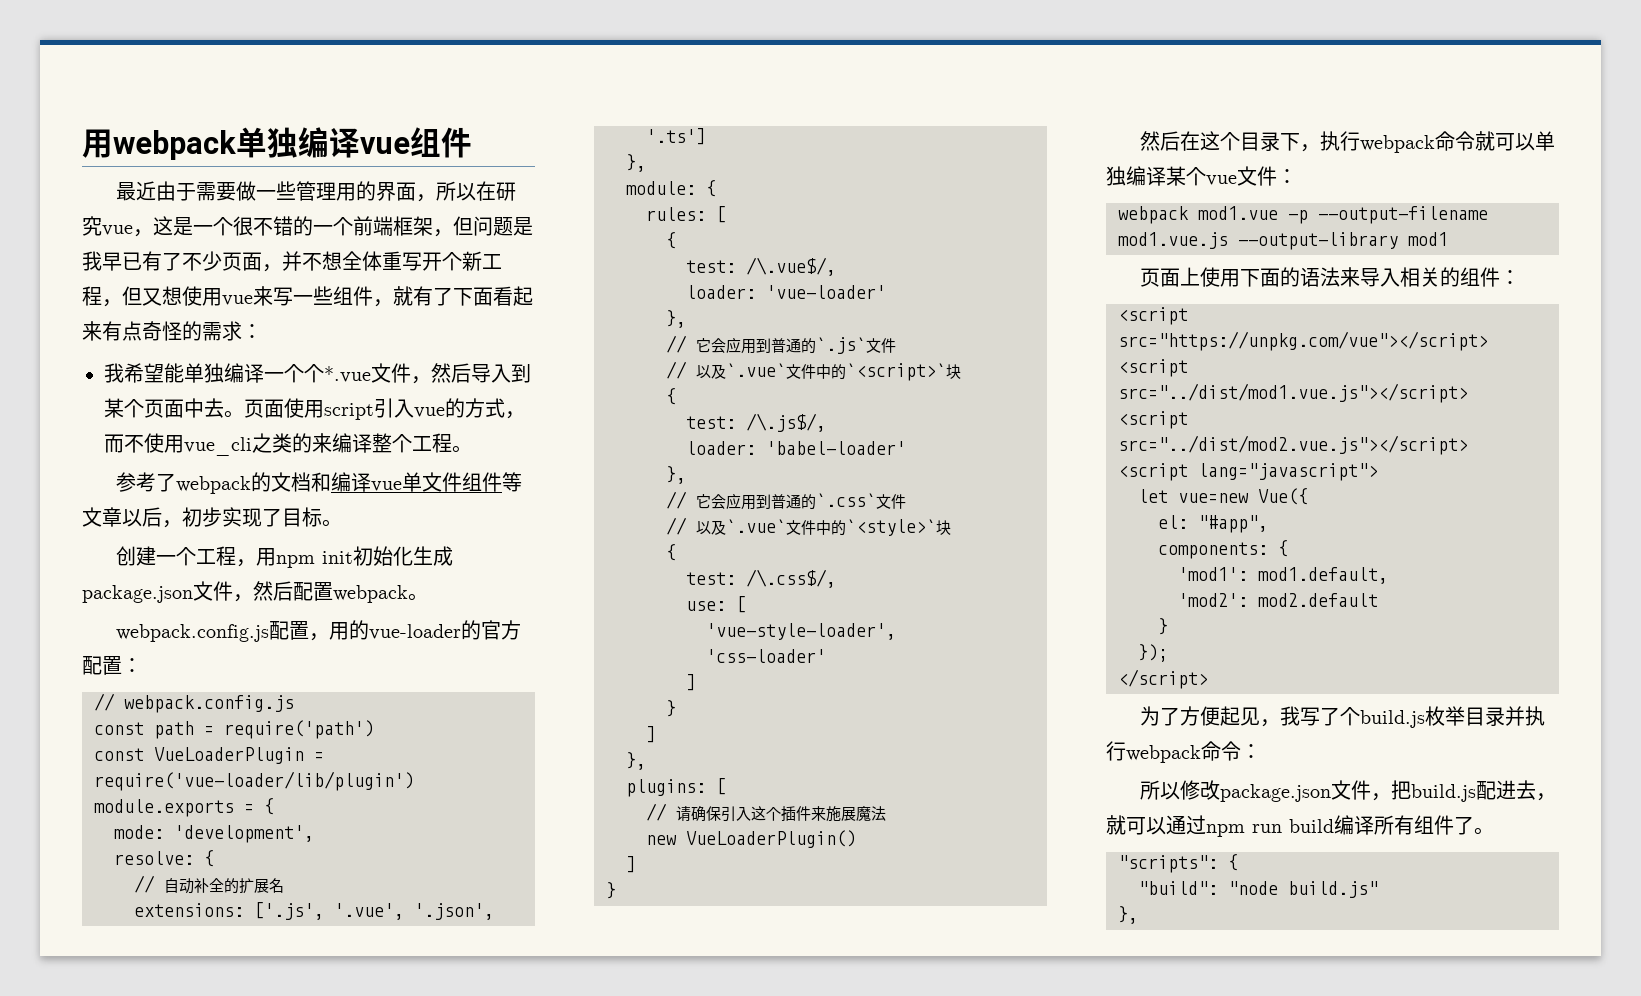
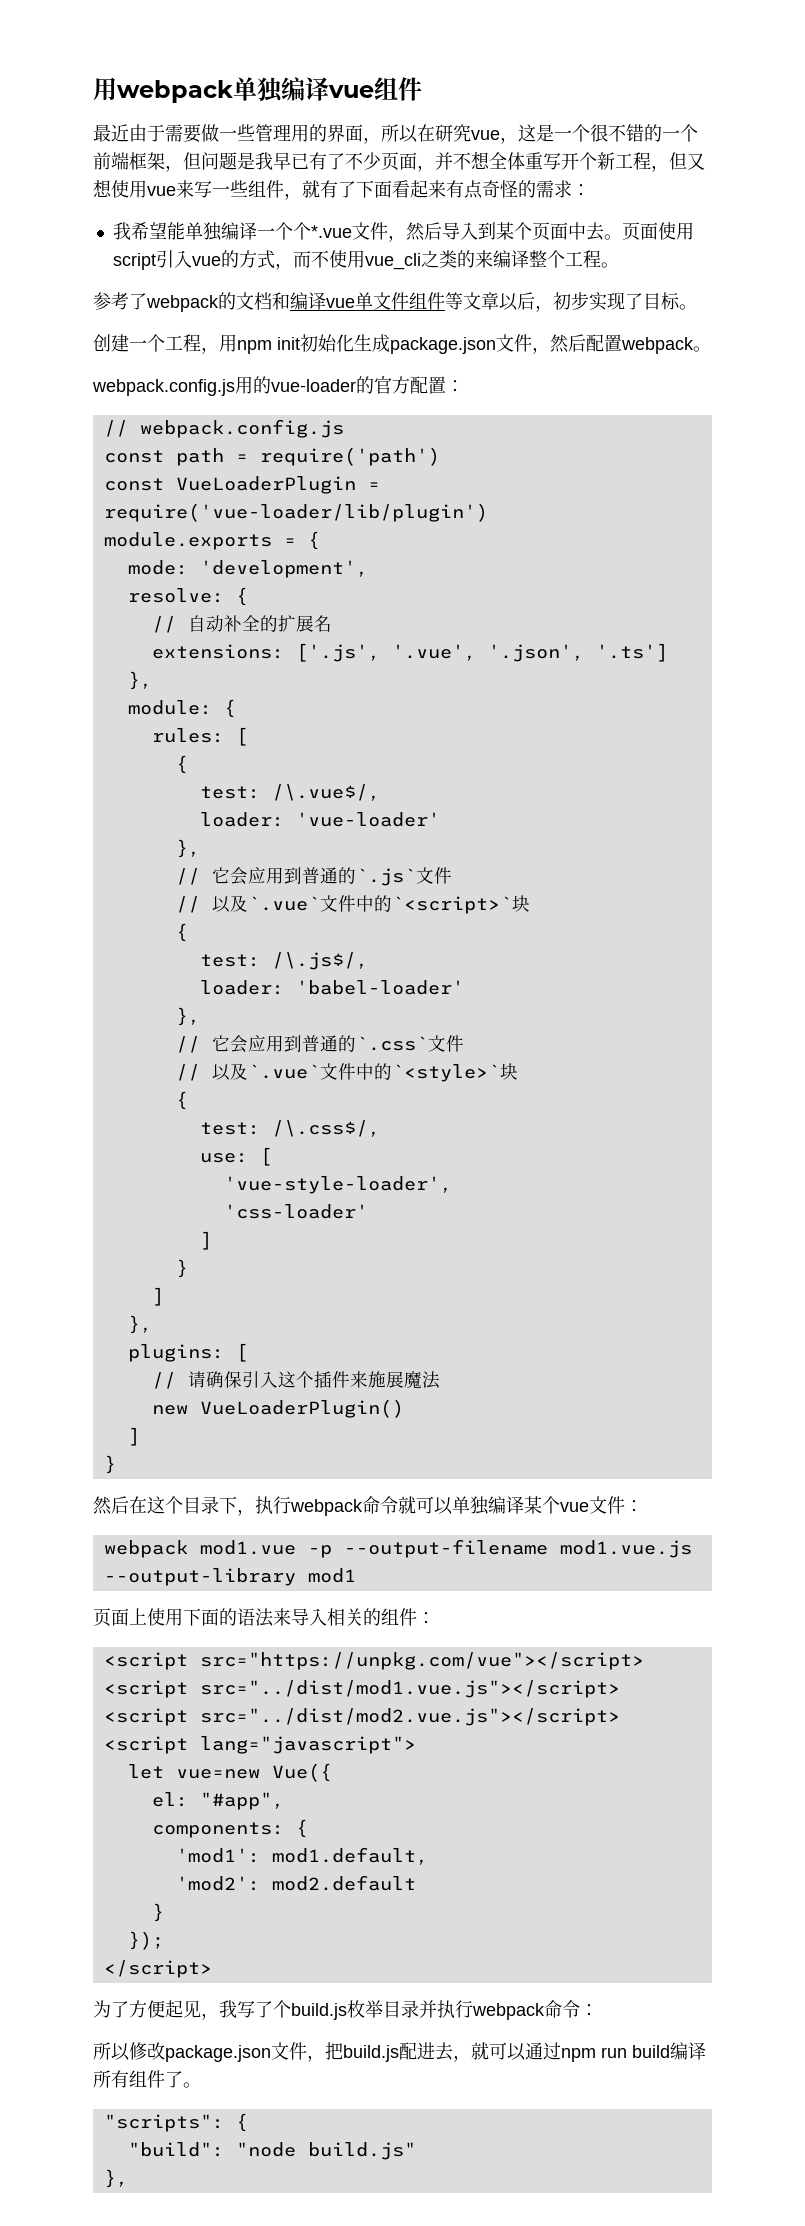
- webpack.config.js配置，用的vue-loader的官方配置：
+ webpack.config.js用的vue-loader的官方配置：

